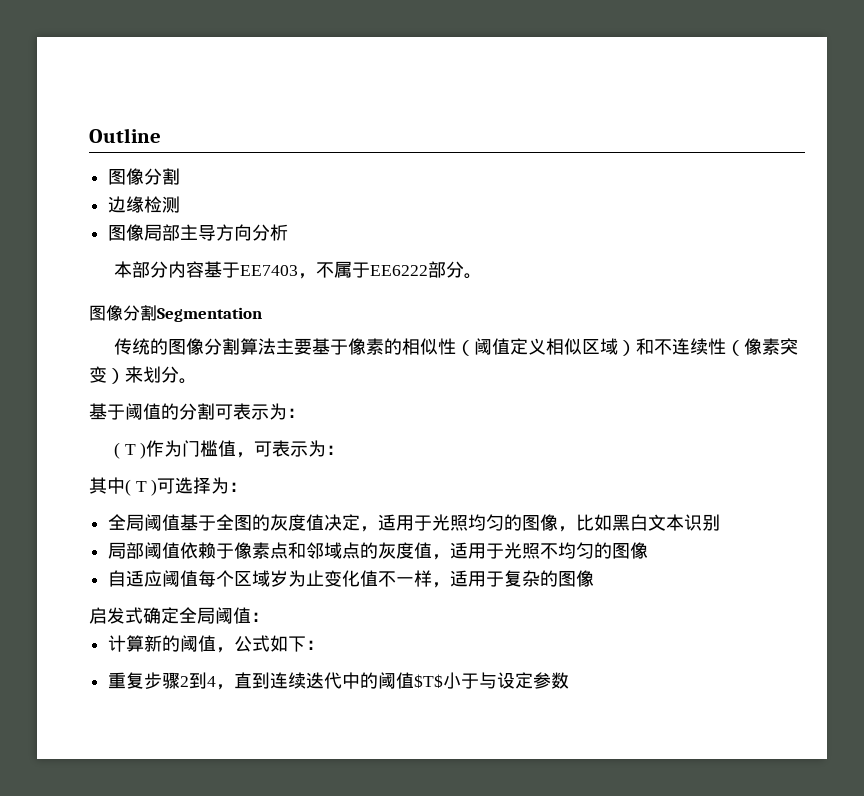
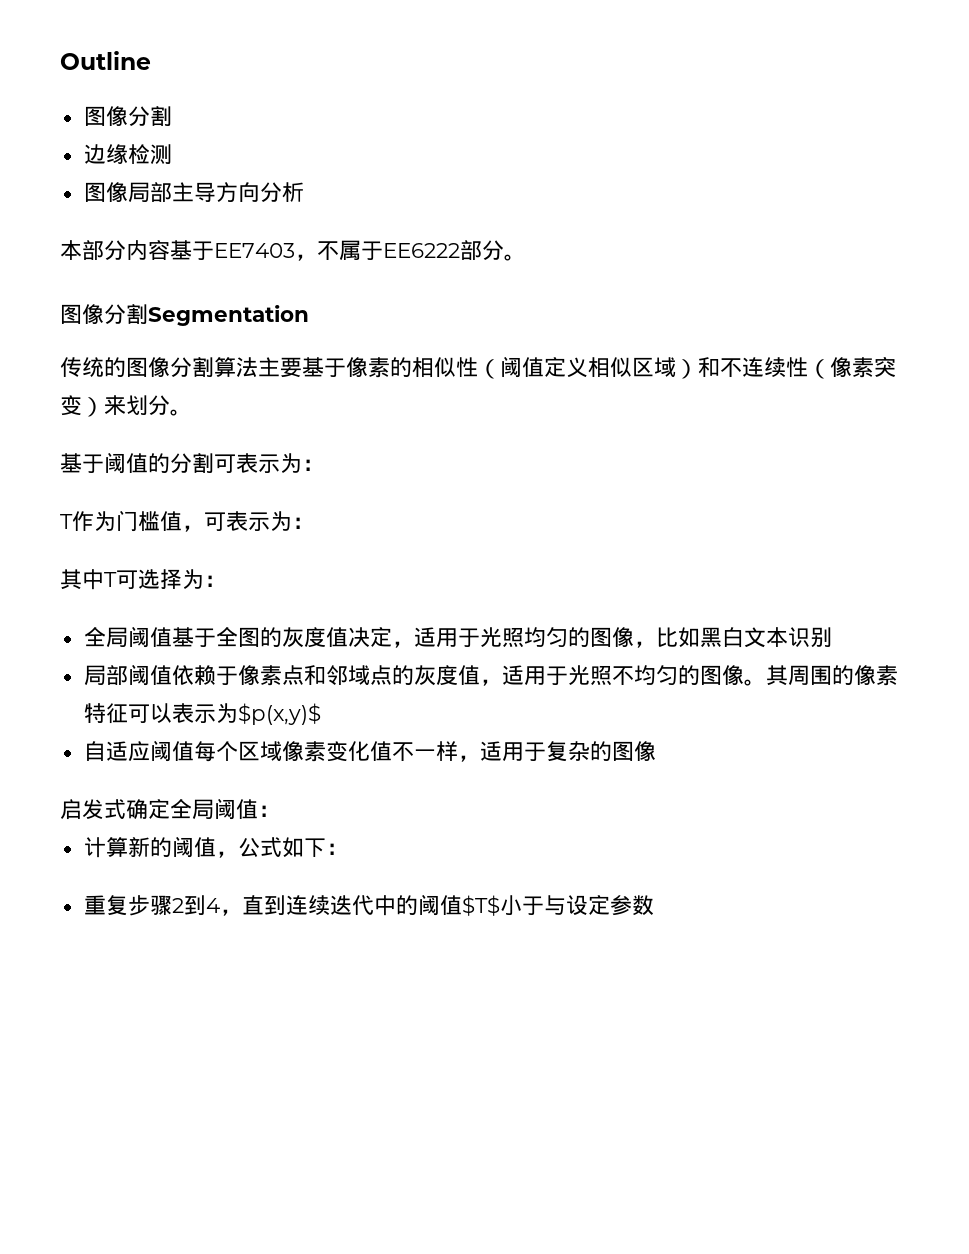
- ( T )作为门槛值，可表示为：
+ T作为门槛值，可表示为：
- 其中( T )可选择为：
+ 其中T可选择为：
- 局部阈值依赖于像素点和邻域点的灰度值，适用于光照不均匀的图像
+ 局部阈值依赖于像素点和邻域点的灰度值，适用于光照不均匀的图像。其周围的像素特征可以表示为$p(x,y)$
- 自适应阈值每个区域岁为止变化值不一样，适用于复杂的图像
+ 自适应阈值每个区域像素变化值不一样，适用于复杂的图像

